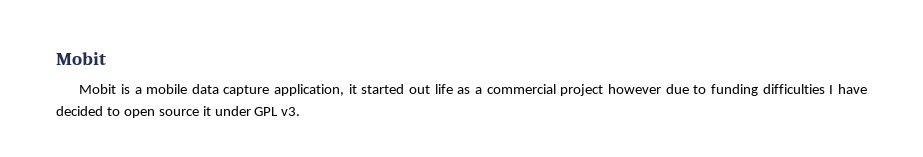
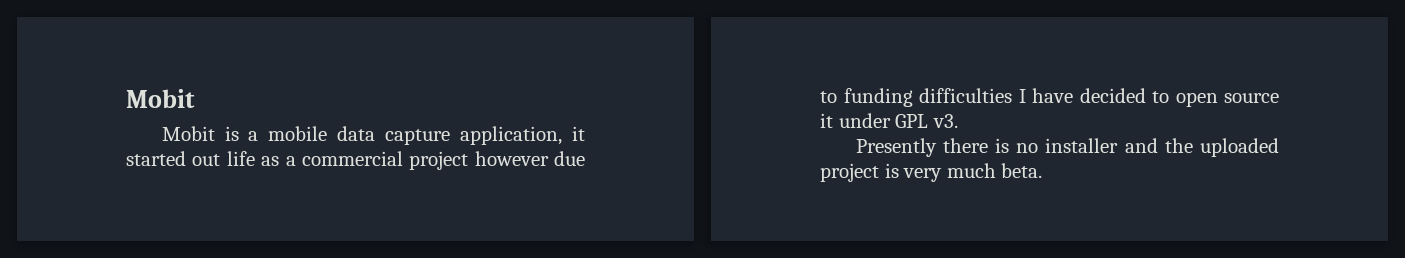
+ Presently there is no installer and the uploaded project is very much beta.

